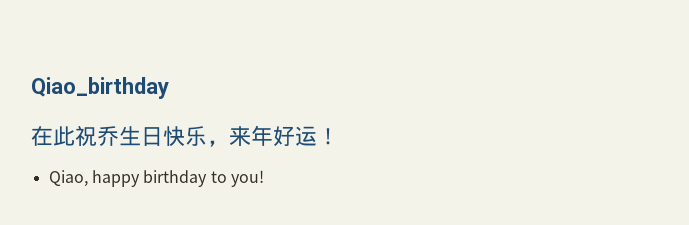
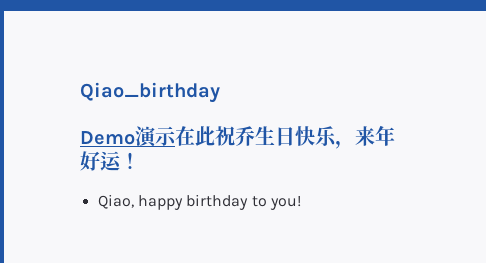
- 在此祝乔生日快乐，来年好运！
+ Demo演示在此祝乔生日快乐，来年好运！

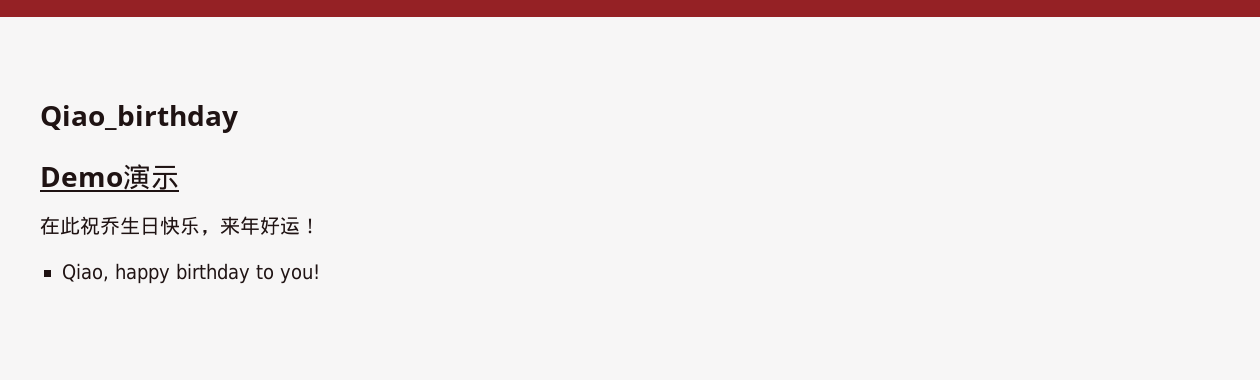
- Demo演示在此祝乔生日快乐，来年好运！
+ Demo演示
+ 在此祝乔生日快乐，来年好运！

